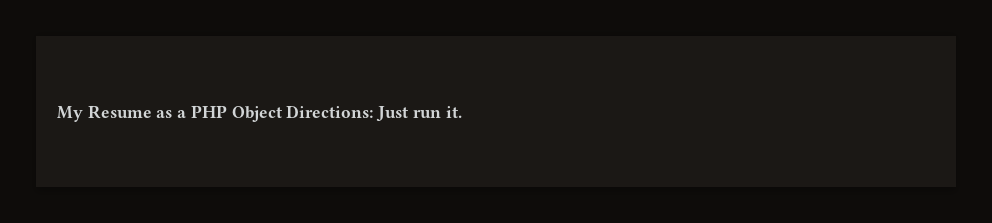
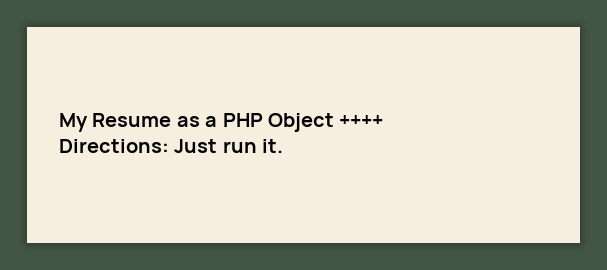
- My Resume as a PHP Object Directions: Just run it.
+ My Resume as a PHP Object ++++ Directions: Just run it.

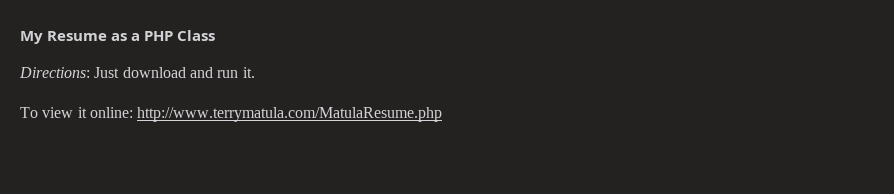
- My Resume as a PHP Object ++++ Directions: Just run it.
+ My Resume as a PHP Class
+ Directions: Just download and run it.
+ To view it online: http://www.terrymatula.com/MatulaResume.php

